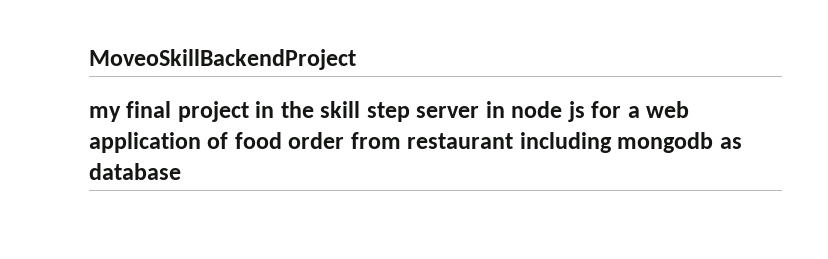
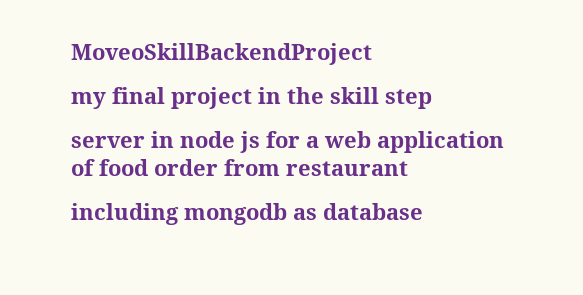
- my final project in the skill step server in node js for a web application of food order from restaurant including mongodb as database
+ my final project in the skill step
+ server in node js for a web application of food order from restaurant
+ including mongodb as database

